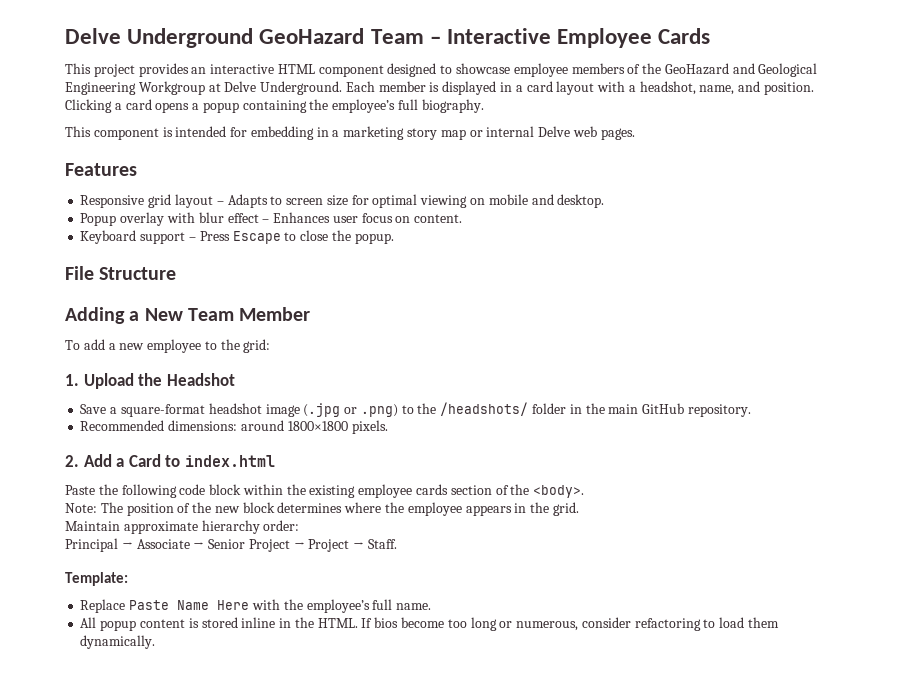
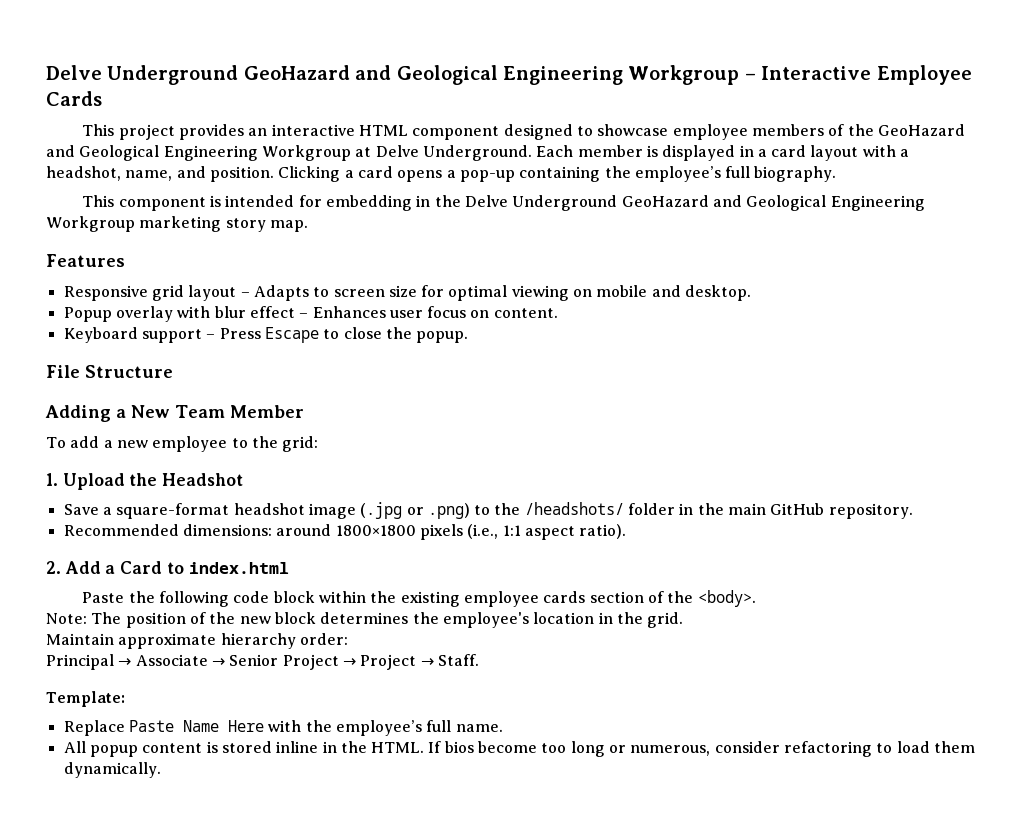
- Delve Underground GeoHazard Team – Interactive Employee Cards
+ Delve Underground GeoHazard and Geological Engineering Workgroup – Interactive Employee Cards
- Clicking a card opens a popup containing the employee’s full biography.
+ Clicking a card opens a pop-up containing the employee’s full biography.
- This component is intended for embedding in a marketing story map or internal Delve web pages.
+ This component is intended for embedding in the Delve Underground GeoHazard and Geological Engineering Workgroup marketing story map.
- Recommended dimensions: around 1800×1800 pixels.
+ Recommended dimensions: around 1800×1800 pixels (i.e., 1:1 aspect ratio).
- Note: The position of the new block determines where the employee appears in the grid.
+ Note: The position of the new block determines the employee's location in the grid.

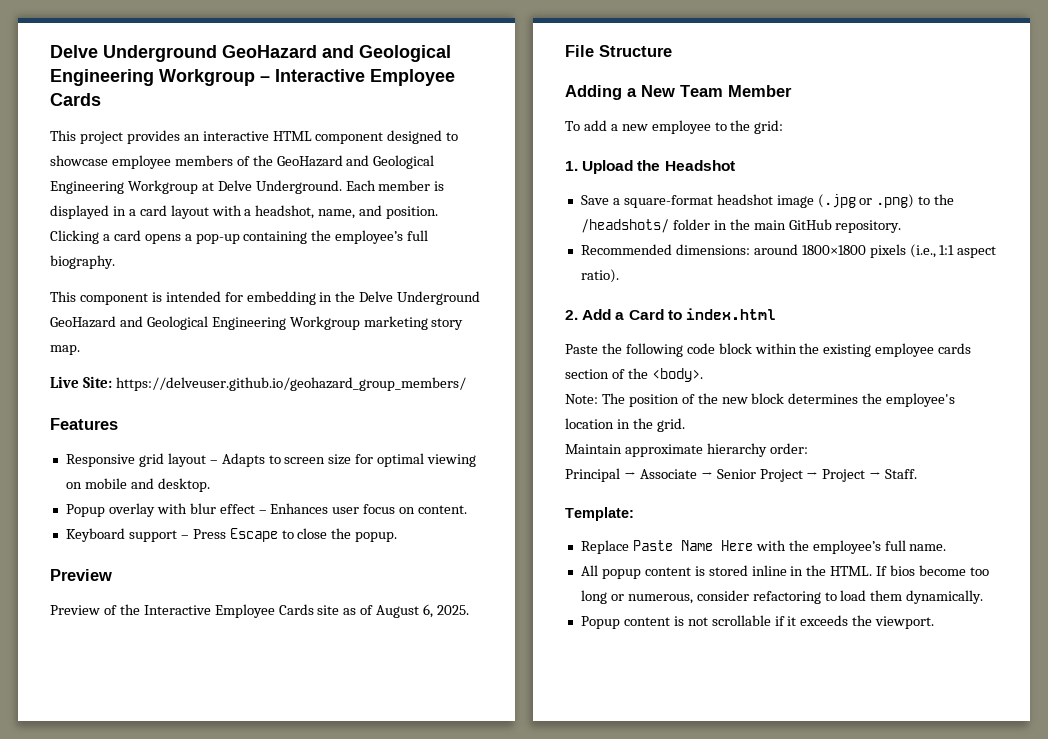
+ Live Site: https://delveuser.github.io/geohazard_group_members/
  Keyboard support – Press Escape to close the popup.
+ Preview
+ Preview of the Interactive Employee Cards site as of August 6, 2025.
+ Popup content is not scrollable if it exceeds the viewport.

